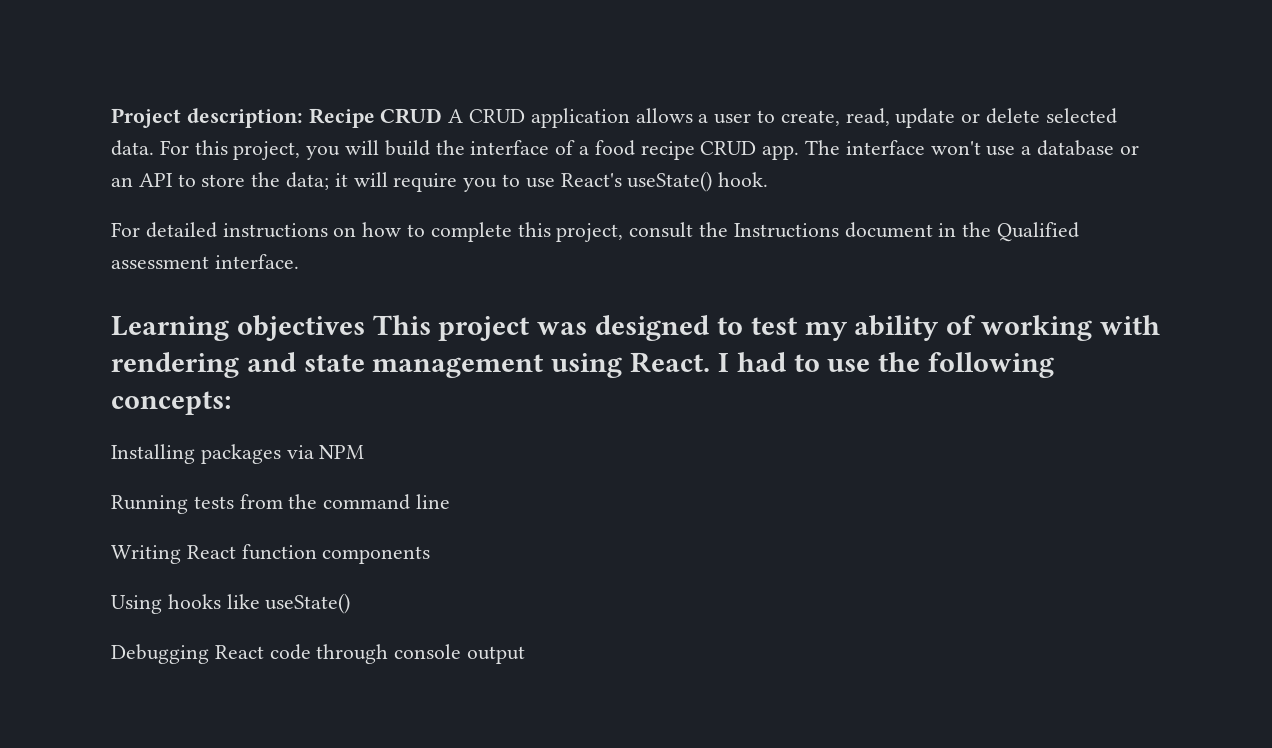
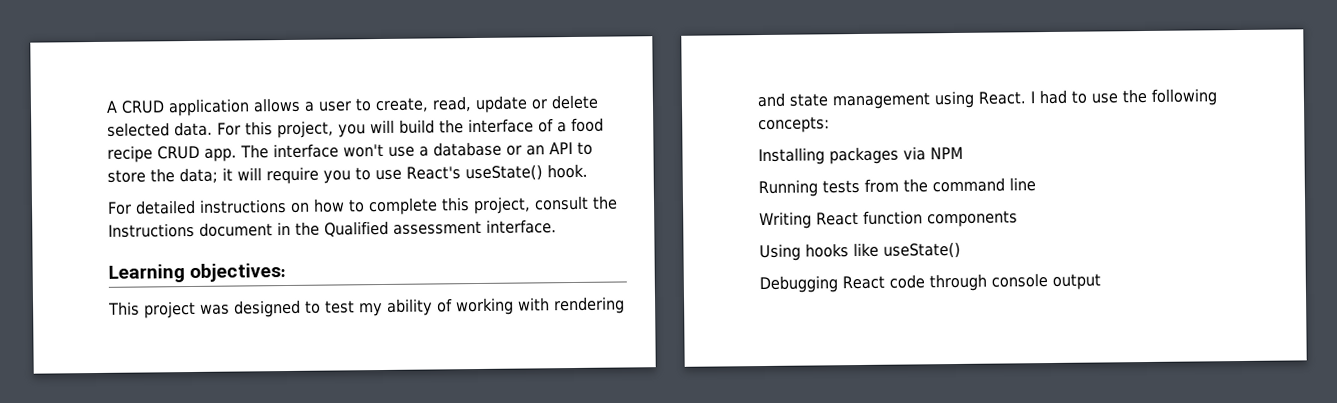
- Project description: Recipe CRUD A CRUD application allows a user to create, read, update or delete selected data.
+ A CRUD application allows a user to create, read, update or delete selected data.
- Learning objectives This project was designed to test my ability of working with rendering and state management using React.
+ Learning objectives:
+ This project was designed to test my ability of working with rendering and state management using React.

